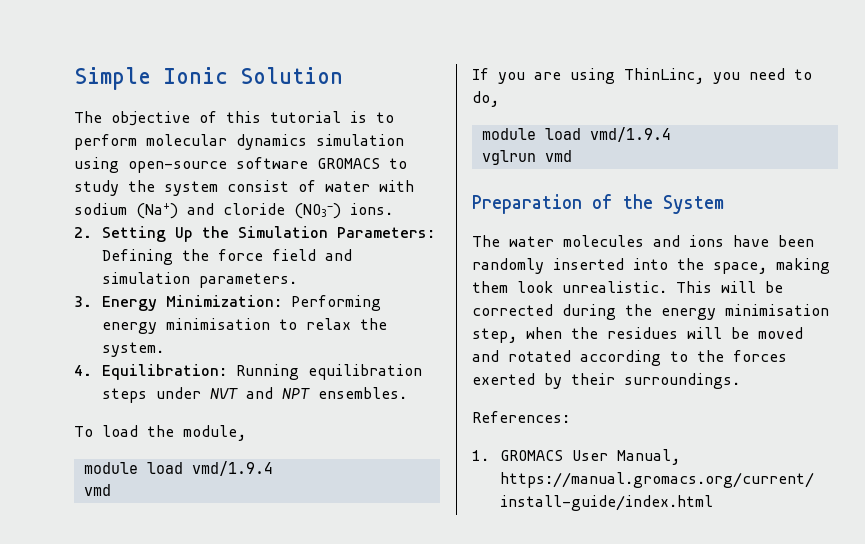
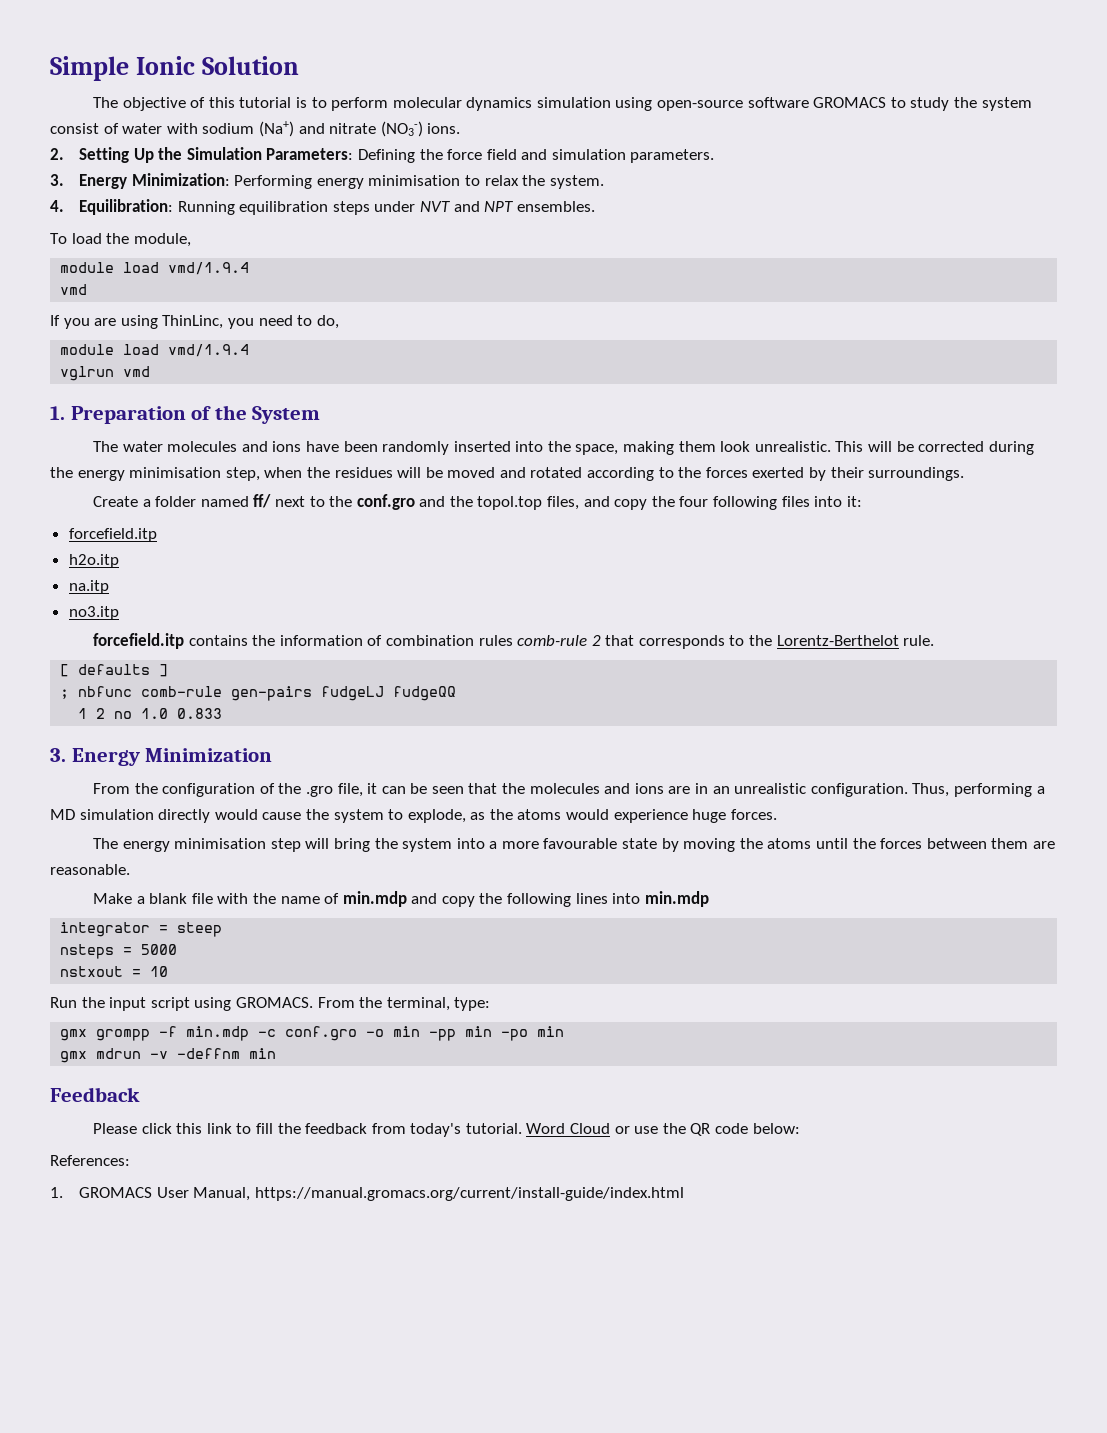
- The objective of this tutorial is to perform molecular dynamics simulation using open-source software GROMACS to study the system consist of water with sodium (Na+) and cloride (NO3-) ions.
+ The objective of this tutorial is to perform molecular dynamics simulation using open-source software GROMACS to study the system consist of water with sodium (Na+) and nitrate (NO3-) ions.
- Preparation of the System
+ 1. Preparation of the System
+ Create a folder named ff/ next to the conf.gro and the topol.top files, and copy the four following files into it:
+ forcefield.itp
+ h2o.itp
+ na.itp
+ no3.itp
+ forcefield.itp contains the information of combination rules comb-rule 2 that corresponds to the Lorentz-Berthelot rule.
+ [ defaults ]
+ ; nbfunc comb-rule gen-pairs fudgeLJ fudgeQQ
+ 1 2 no 1.0 0.833
+ 3. Energy Minimization
+ From the configuration of the .gro file, it can be seen that the molecules and ions are in an unrealistic configuration. Thus, performing a MD simulation directly would cause the system to explode, as the atoms would experience huge forces.
+ The energy minimisation step will bring the system into a more favourable state by moving the atoms until the forces between them are reasonable.
+ Make a blank file with the name of min.mdp and copy the following lines into min.mdp
+ integrator = steep
+ nsteps = 5000
+ nstxout = 10
+ Run the input script using GROMACS. From the terminal, type:
+ gmx grompp -f min.mdp -c conf.gro -o min -pp min -po min
+ gmx mdrun -v -deffnm min
+ Feedback
+ Please click this link to fill the feedback from today's tutorial. Word Cloud or use the QR code below:

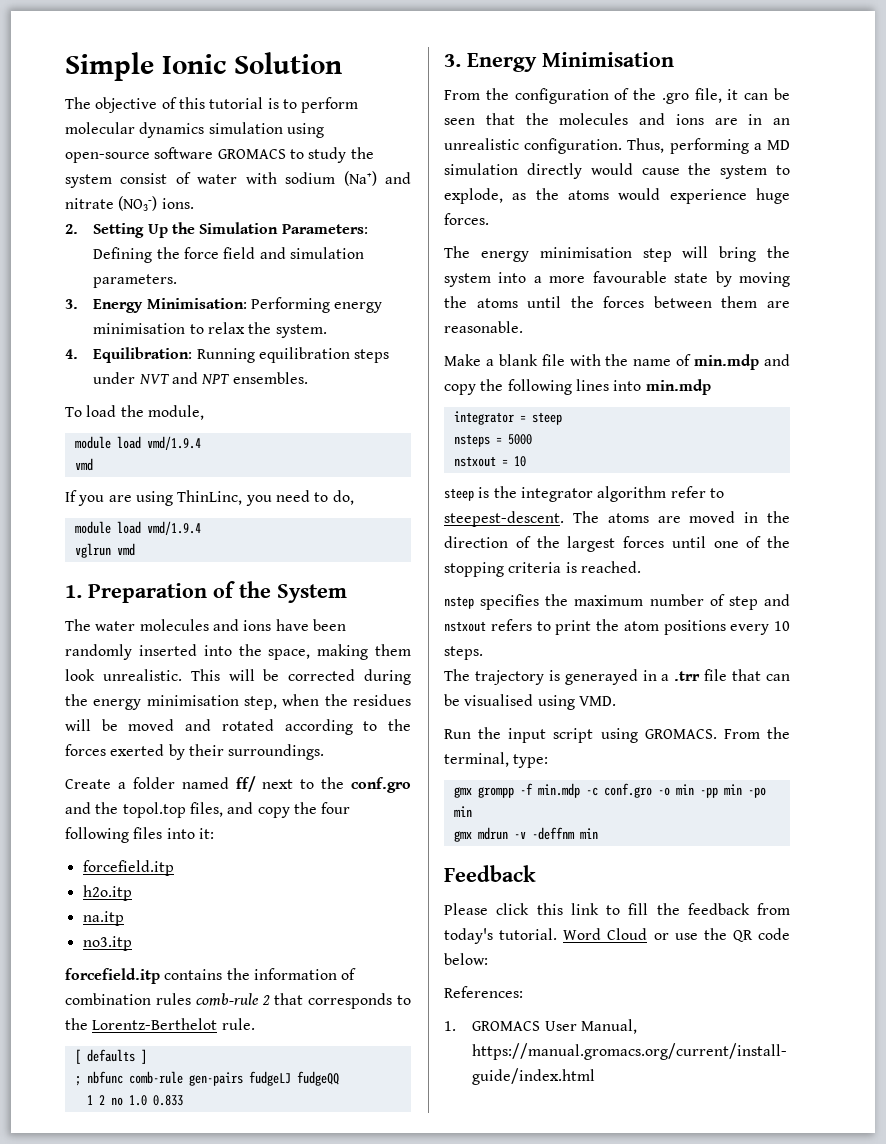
- 3. Energy Minimization: Performing energy minimisation to relax the system.
+ 3. Energy Minimisation: Performing energy minimisation to relax the system.
- 3. Energy Minimization
+ 3. Energy Minimisation
+ steep is the integrator algorithm refer to steepest-descent. The atoms are moved in the direction of the largest forces until one of the stopping criteria is reached.
+ nstep specifies the maximum number of step and nstxout refers to print the atom positions every 10 steps.
+ The trajectory is generayed in a .trr file that can be visualised using VMD.

